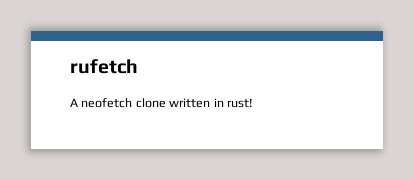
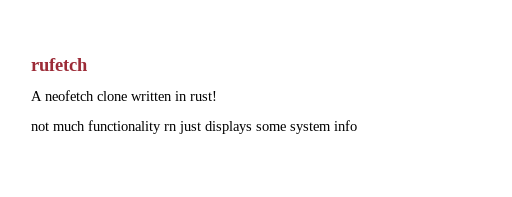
+ not much functionality rn just displays some system info

